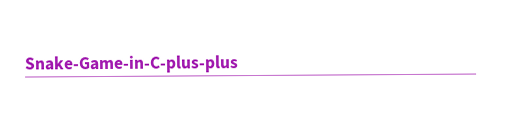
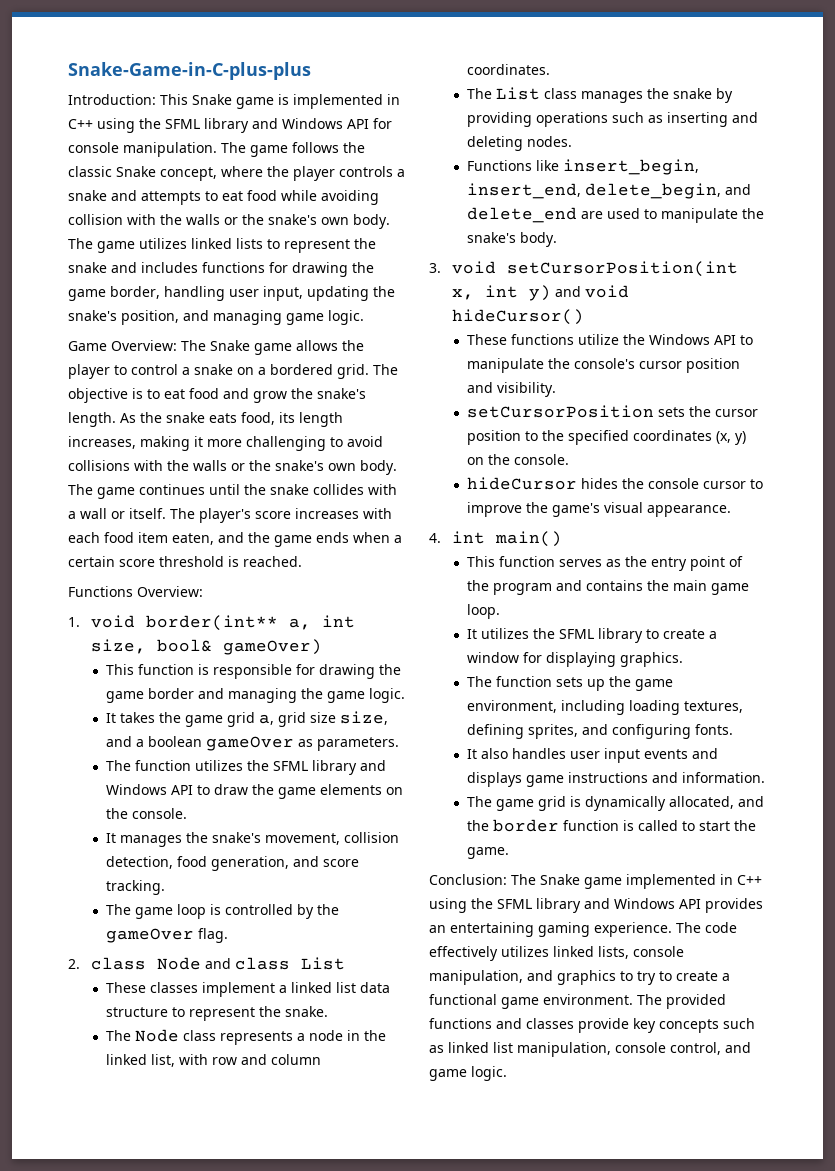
+ Introduction: This Snake game is implemented in C++ using the SFML library and Windows API for console manipulation. The game follows the classic Snake concept, where the player controls a snake and attempts to eat food while avoiding collision with the walls or the snake's own body. The game utilizes linked lists to represent the snake and includes functions for drawing the game border, handling user input, updating the snake's position, and managing game logic.
+ Game Overview: The Snake game allows the player to control a snake on a bordered grid. The objective is to eat food and grow the snake's length. As the snake eats food, its length increases, making it more challenging to avoid collisions with the walls or the snake's own body. The game continues until the snake collides with a wall or itself. The player's score increases with each food item eaten, and the game ends when a certain score threshold is reached.
+ Functions Overview:
+ 1. void border(int** a, int size, bool& gameOver)
+ This function is responsible for drawing the game border and managing the game logic.
+ It takes the game grid a, grid size size, and a boolean gameOver as parameters.
+ The function utilizes the SFML library and Windows API to draw the game elements on the console.
+ It manages the snake's movement, collision detection, food generation, and score tracking.
+ The game loop is controlled by the gameOver flag.
+ 2. class Node and class List
+ These classes implement a linked list data structure to represent the snake.
+ The Node class represents a node in the linked list, with row and column coordinates.
+ The List class manages the snake by providing operations such as inserting and deleting nodes.
+ Functions like insert_begin, insert_end, delete_begin, and delete_end are used to manipulate the snake's body.
+ 3. void setCursorPosition(int x, int y) and void hideCursor()
+ These functions utilize the Windows API to manipulate the console's cursor position and visibility.
+ setCursorPosition sets the cursor position to the specified coordinates (x, y) on the console.
+ hideCursor hides the console cursor to improve the game's visual appearance.
+ 4. int main()
+ This function serves as the entry point of the program and contains the main game loop.
+ It utilizes the SFML library to create a window for displaying graphics.
+ The function sets up the game environment, including loading textures, defining sprites, and configuring fonts.
+ It also handles user input events and displays game instructions and information.
+ The game grid is dynamically allocated, and the border function is called to start the game.
+ Conclusion: The Snake game implemented in C++ using the SFML library and Windows API provides an entertaining gaming experience. The code effectively utilizes linked lists, console manipulation, and graphics to try to create a functional game environment. The provided functions and classes provide key concepts such as linked list manipulation, console control, and game logic.

